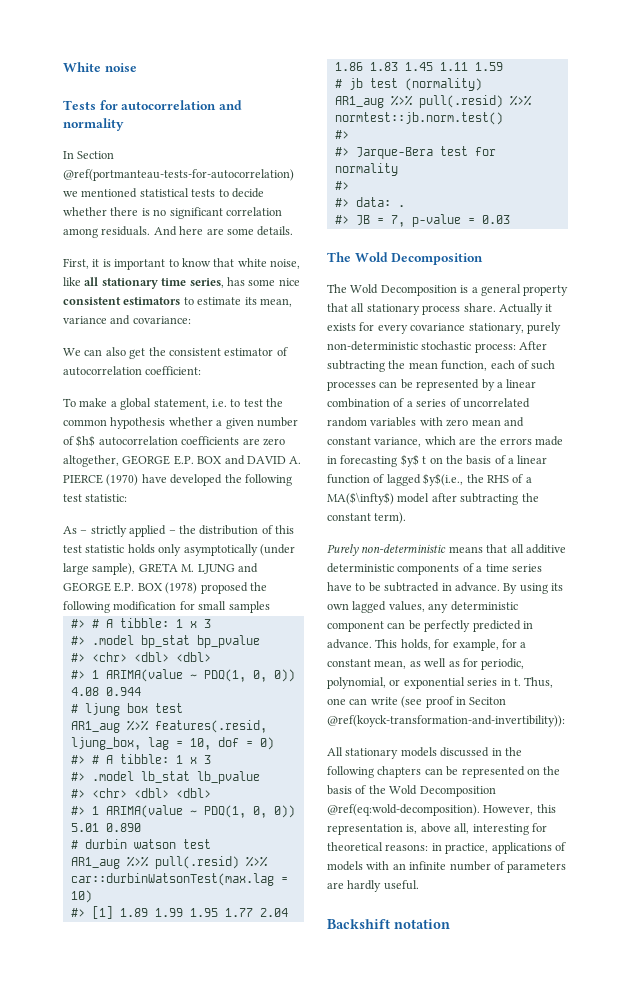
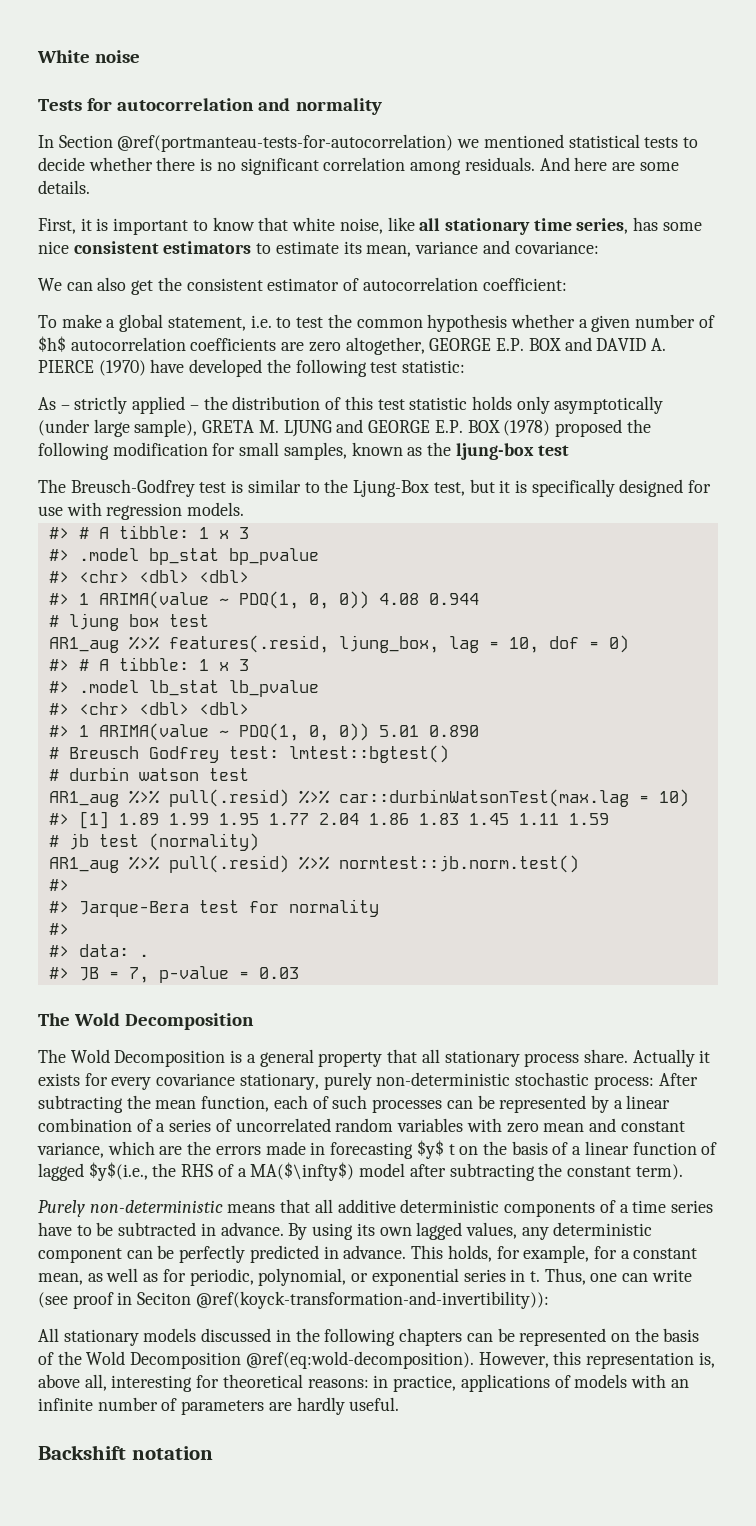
- As – strictly applied – the distribution of this test statistic holds only asymptotically (under large sample), GRETA M. LJUNG and GEORGE E.P. BOX (1978) proposed the following modification for small samples
+ As – strictly applied – the distribution of this test statistic holds only asymptotically (under large sample), GRETA M. LJUNG and GEORGE E.P. BOX (1978) proposed the following modification for small samples, known as the ljung-box test
+ The Breusch-Godfrey test is similar to the Ljung-Box test, but it is specifically designed for use with regression models.
+ # Breusch Godfrey test: lmtest::bgtest()

